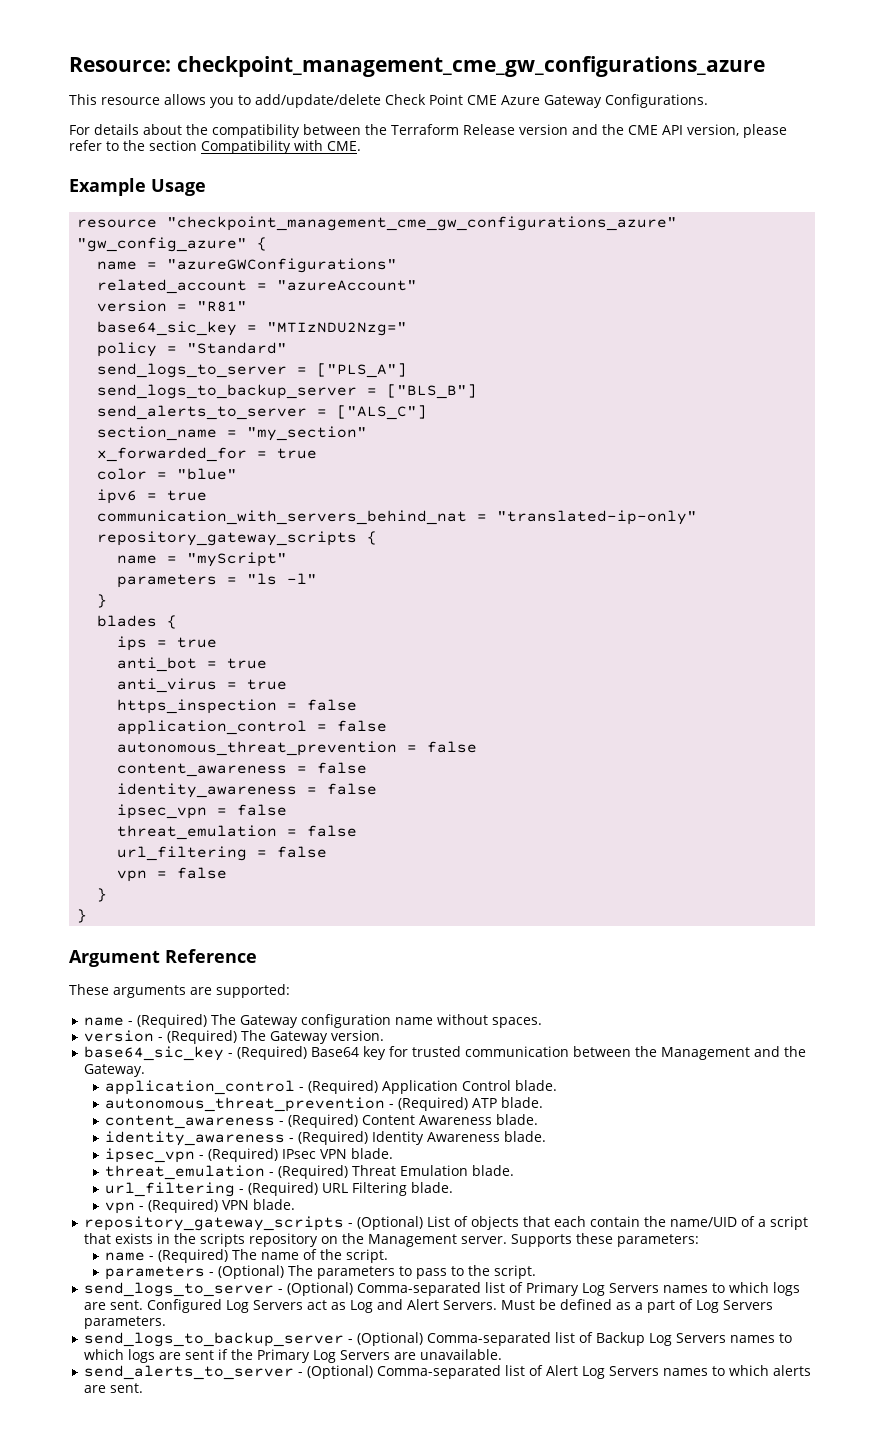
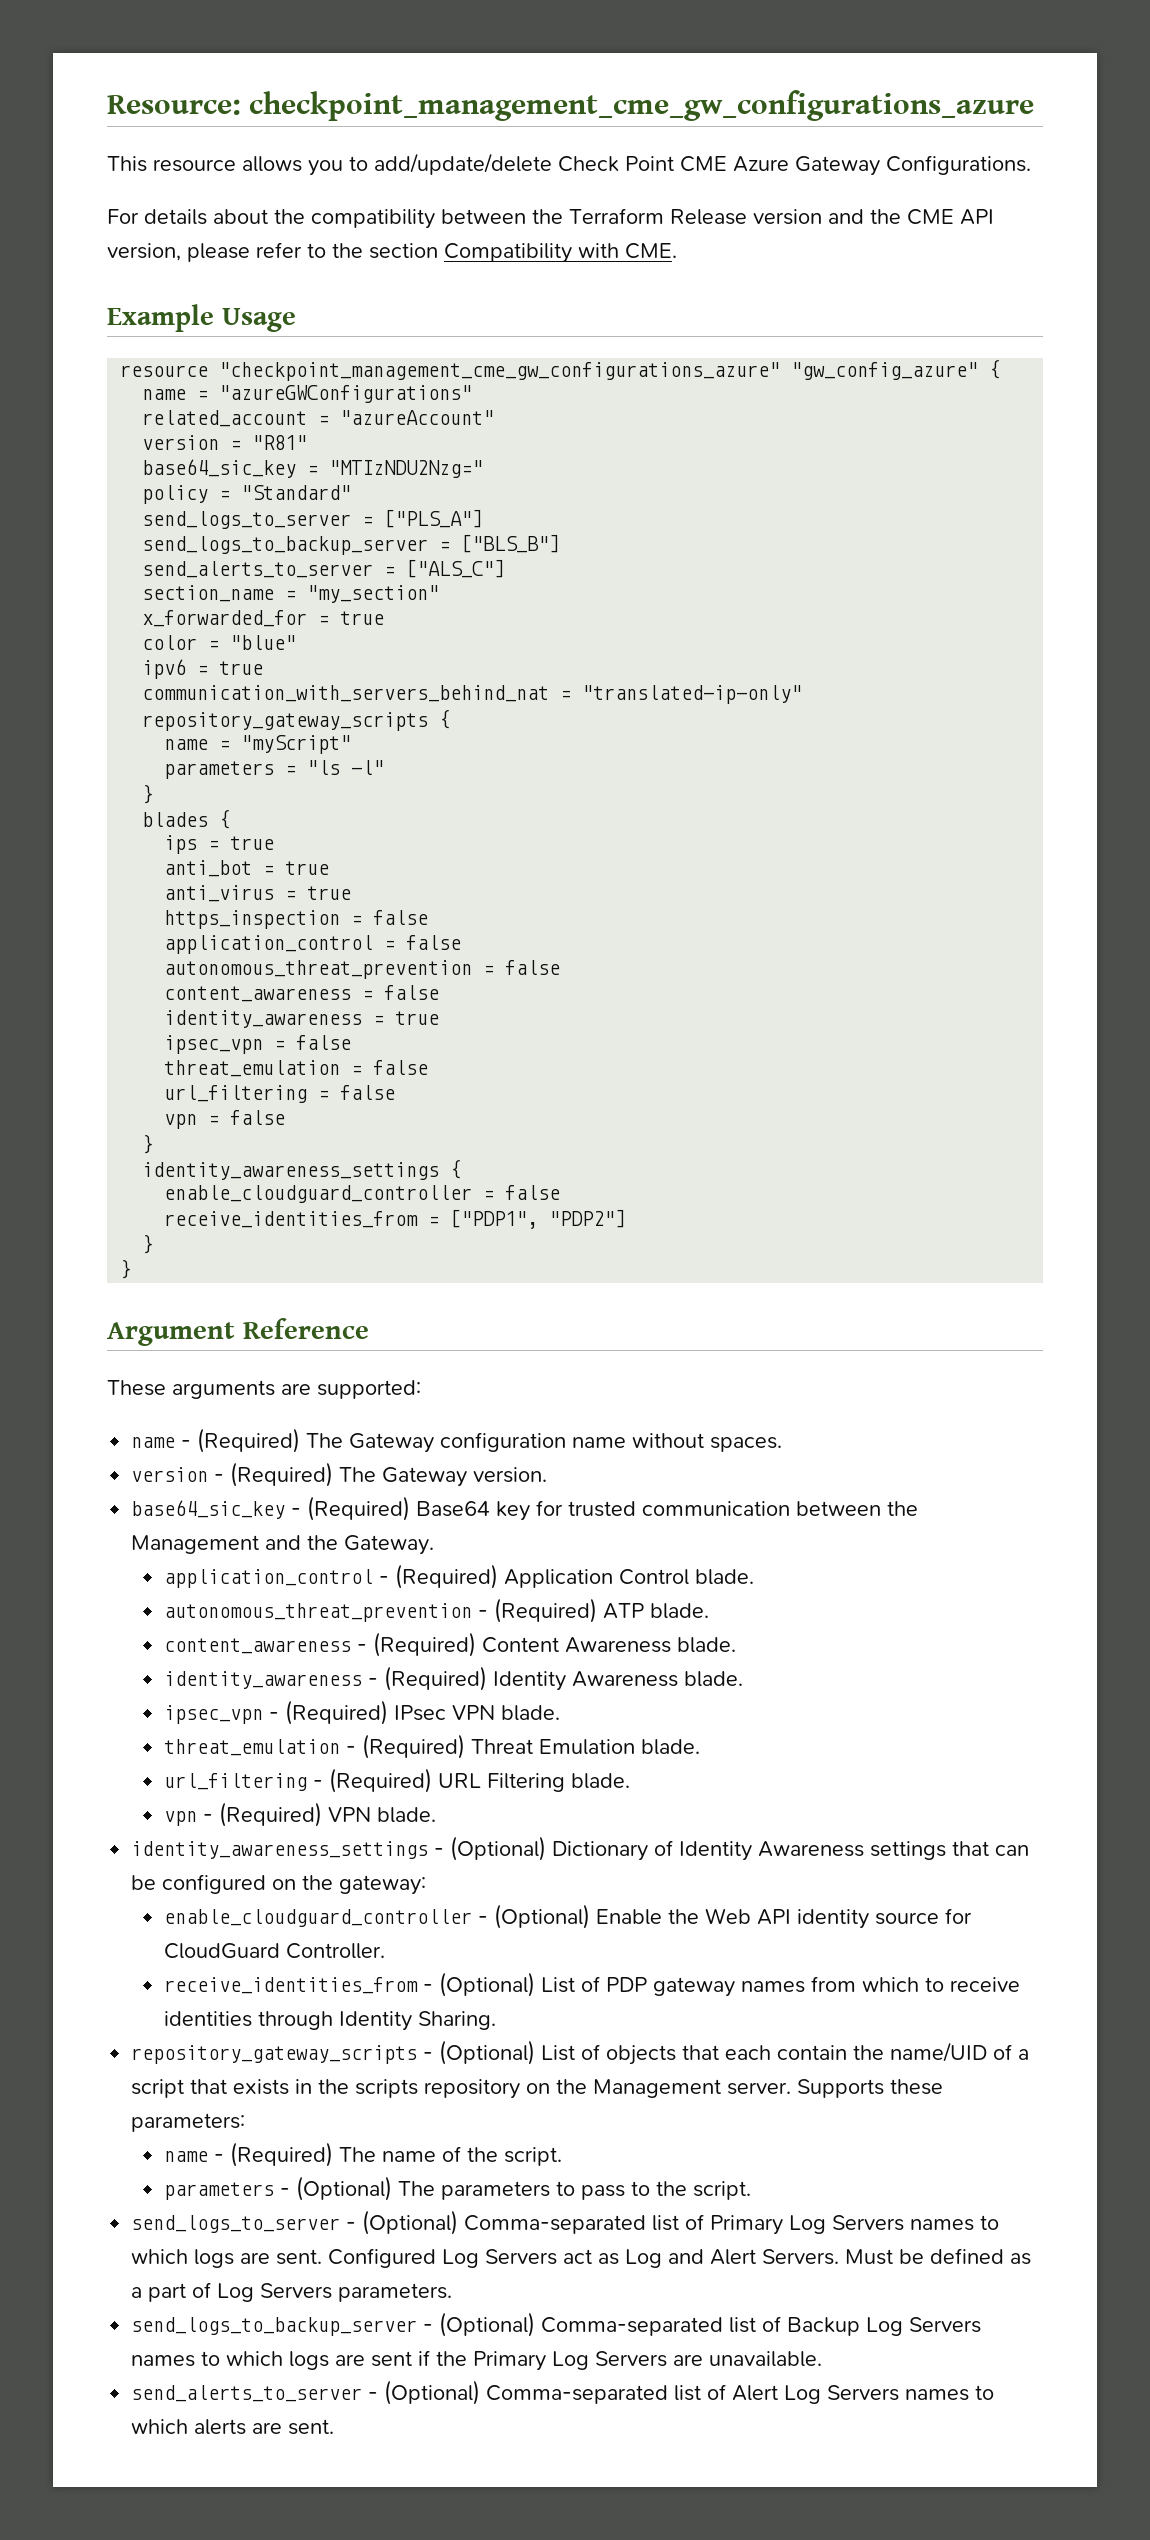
- identity_awareness = false
+ identity_awareness = true
+ identity_awareness_settings {
+ enable_cloudguard_controller = false
+ receive_identities_from = ["PDP1", "PDP2"]
+ }
+ identity_awareness_settings - (Optional) Dictionary of Identity Awareness settings that can be configured on the gateway:
+ enable_cloudguard_controller - (Optional) Enable the Web API identity source for CloudGuard Controller.
+ receive_identities_from - (Optional) List of PDP gateway names from which to receive identities through Identity Sharing.

